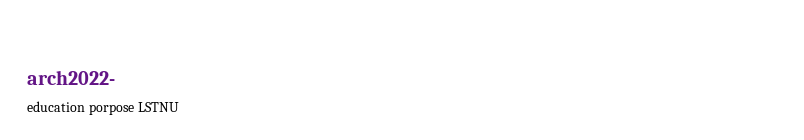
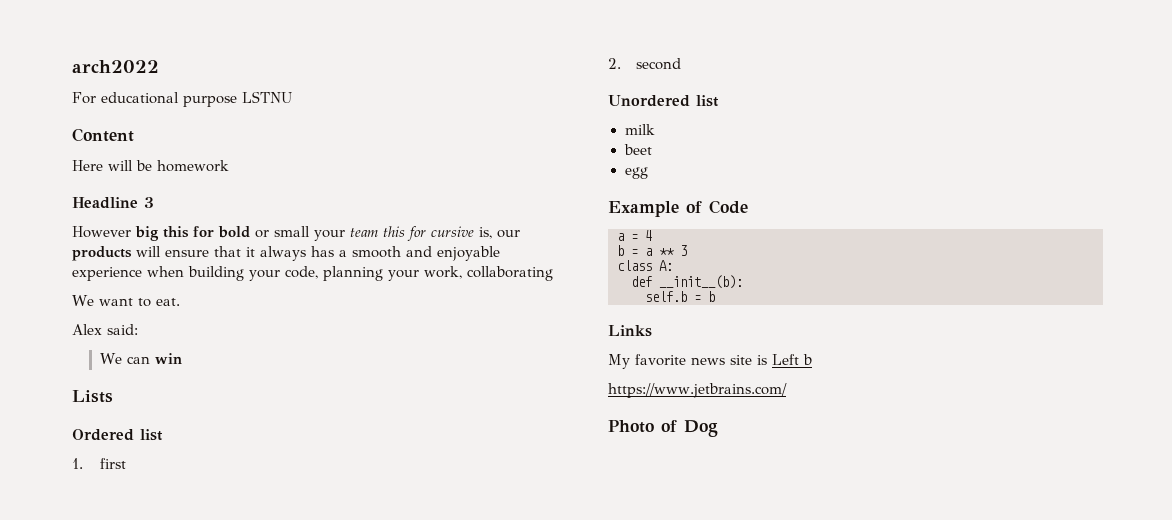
- arch2022-
- education porpose LSTNU
+ arch2022
+ For educational purpose LSTNU
+ Content
+ Here will be homework
+ Headline 3
+ However big this for bold or small your team this for cursive is, our products will ensure that it always has a smooth and enjoyable experience when building your code, planning your work, collaborating
+ We want to eat.
+ Alex said:
+ We can win
+ Lists
+ Ordered list
+ 1. first
+ 2. second
+ Unordered list
+ milk
+ beet
+ egg
+ Example of Code
+ a = 4
+ b = a ** 3
+ class A:
+ def __init__(b):
+ self.b = b
+ Links
+ My favorite news site is Left b
+ https://www.jetbrains.com/
+ Photo of Dog

